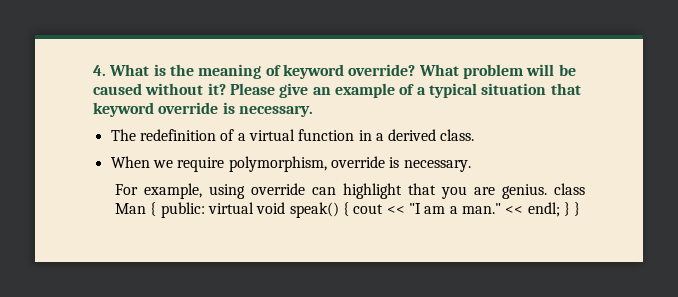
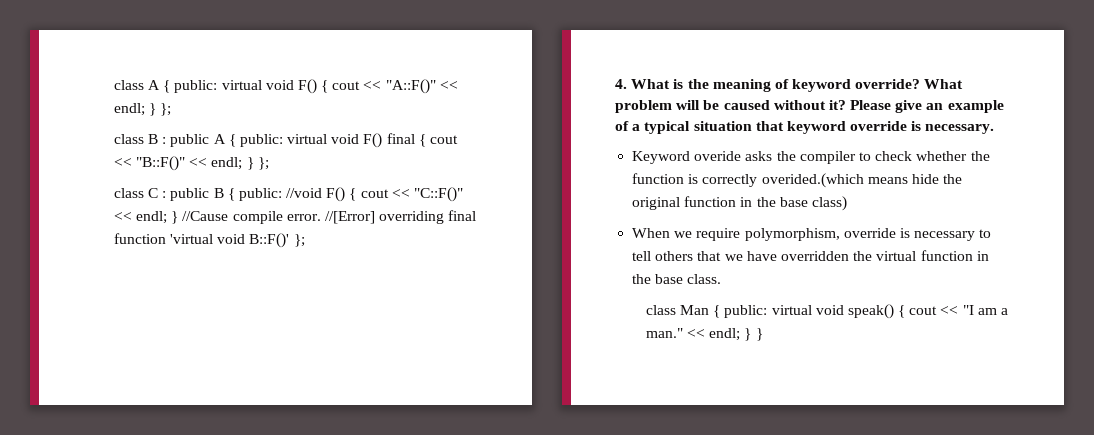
+ class A { public: virtual void F() { cout << "A::F()" << endl; } };
+ class B : public A { public: virtual void F() final { cout << "B::F()" << endl; } };
+ class C : public B { public: //void F() { cout << "C::F()" << endl; } //Cause compile error. //[Error] overriding final function 'virtual void B::F()' };
- The redefinition of a virtual function in a derived class.
+ Keyword overide asks the compiler to check whether the function is correctly overided.(which means hide the original function in the base class)
- When we require polymorphism, override is necessary.
- For example, using override can highlight that you are genius. class Man { public: virtual void speak() { cout << "I am a man."
+ When we require polymorphism, override is necessary to tell others that we have overridden the virtual function in the base class.
+ class Man { public: virtual void speak() { cout << "I am a man."

